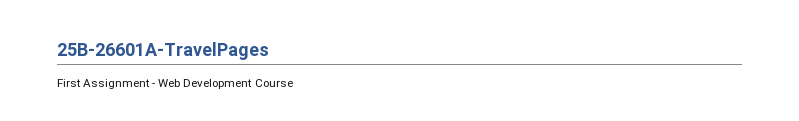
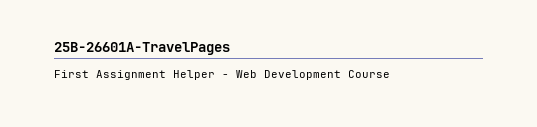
- First Assignment - Web Development Course
+ First Assignment Helper - Web Development Course

